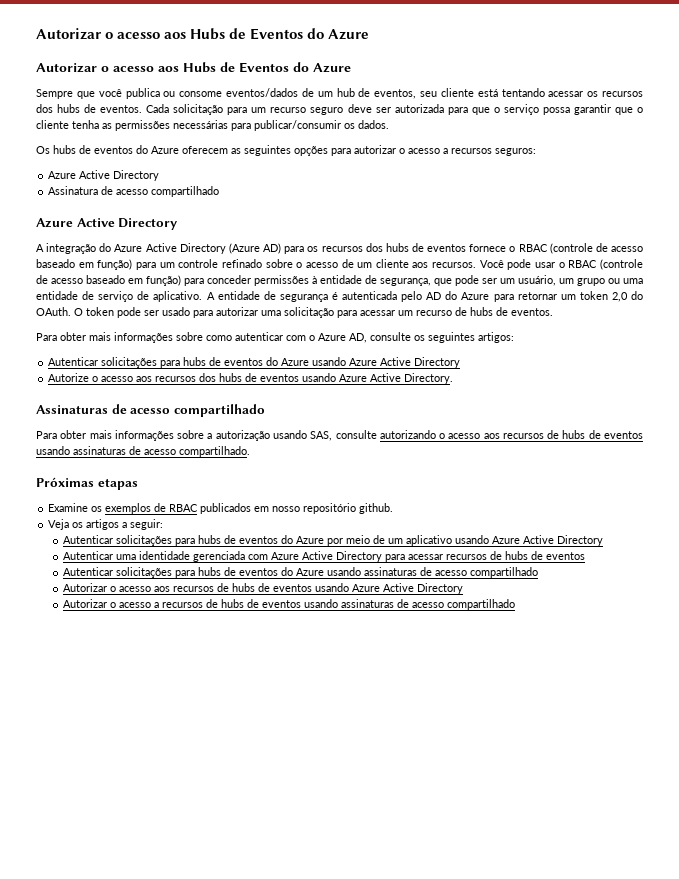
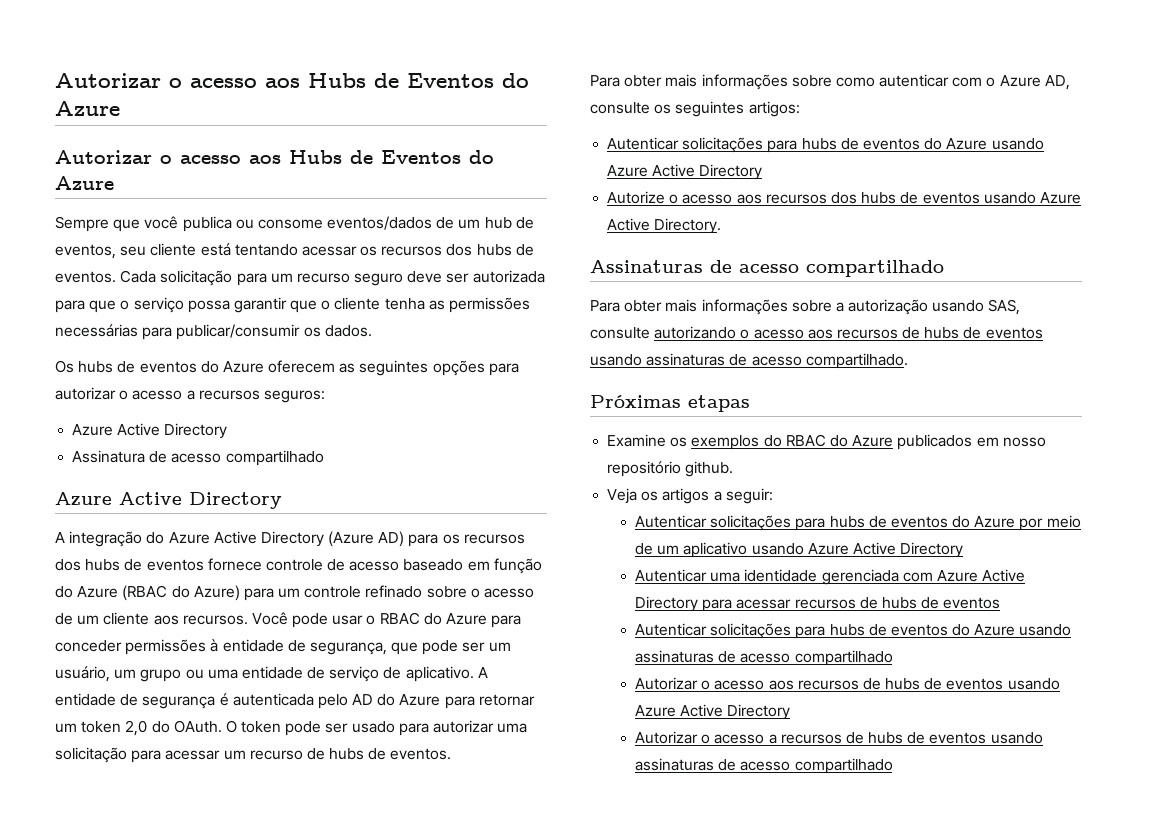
- A integração do Azure Active Directory (Azure AD) para os recursos dos hubs de eventos fornece o RBAC (controle de acesso baseado em função) para um controle refinado sobre o acesso de um cliente aos recursos.
+ A integração do Azure Active Directory (Azure AD) para os recursos dos hubs de eventos fornece controle de acesso baseado em função do Azure (RBAC do Azure) para um controle refinado sobre o acesso de um cliente aos recursos.
- Você pode usar o RBAC (controle de acesso baseado em função) para conceder permissões à entidade de segurança, que pode ser um usuário, um grupo ou uma entidade de serviço de aplicativo.
+ Você pode usar o RBAC do Azure para conceder permissões à entidade de segurança, que pode ser um usuário, um grupo ou uma entidade de serviço de aplicativo.
- Examine os exemplos de RBAC publicados em nosso repositório github.
+ Examine os exemplos do RBAC do Azure publicados em nosso repositório github.

